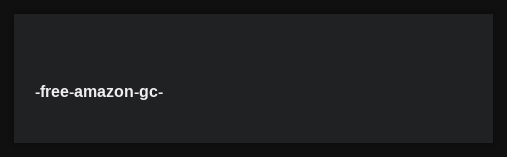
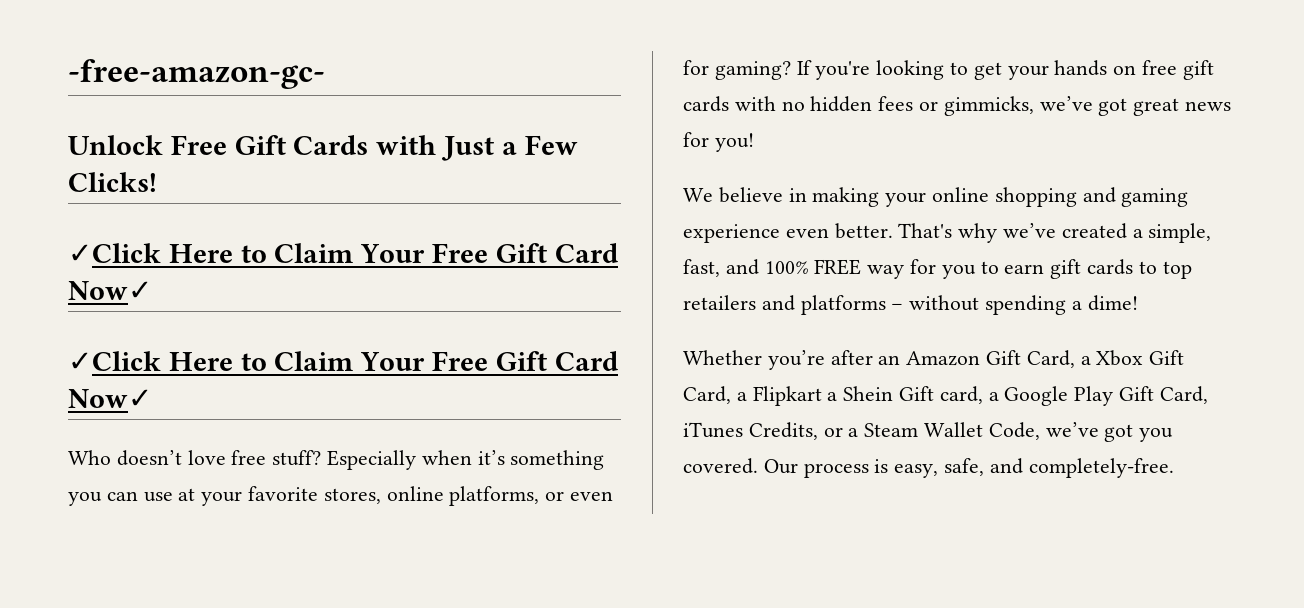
+ Unlock Free Gift Cards with Just a Few Clicks!
+ ✓Click Here to Claim Your Free Gift Card Now✓
+ ✓Click Here to Claim Your Free Gift Card Now✓
+ Who doesn’t love free stuff? Especially when it’s something you can use at your favorite stores, online platforms, or even for gaming? If you're looking to get your hands on free gift cards with no hidden fees or gimmicks, we’ve got great news for you!
+ We believe in making your online shopping and gaming experience even better. That's why we’ve created a simple, fast, and 100% FREE way for you to earn gift cards to top retailers and platforms – without spending a dime!
+ Whether you’re after an Amazon Gift Card, a Xbox Gift Card, a Flipkart a Shein Gift card, a Google Play Gift Card, iTunes Credits, or a Steam Wallet Code, we’ve got you covered. Our process is easy, safe, and completely-free.

